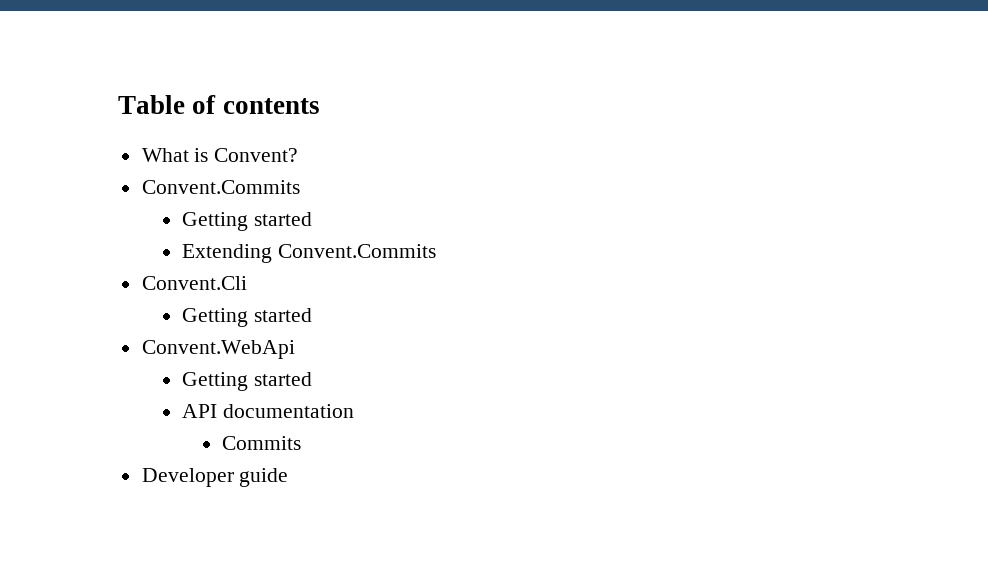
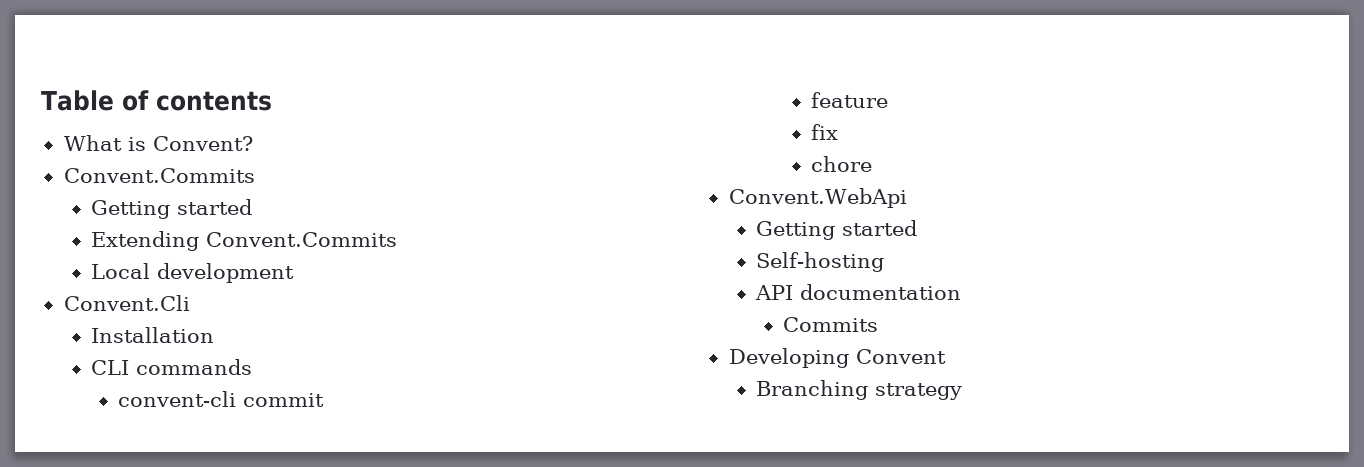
+ Local development
  Convent.Cli
- Getting started
+ Installation
+ CLI commands
+ convent-cli commit
+ feature
+ fix
+ chore
+ Self-hosting
- Developer guide
+ Developing Convent
+ Branching strategy

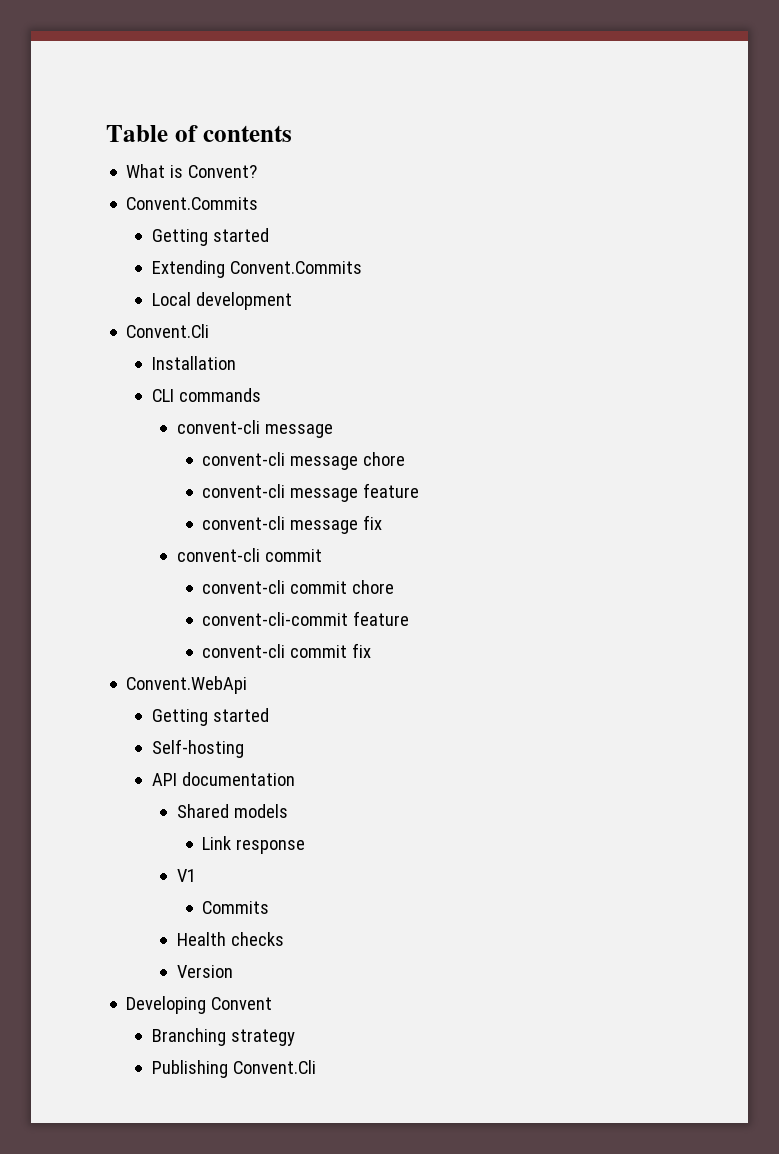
  CLI commands
+ convent-cli message
+ convent-cli message chore
+ convent-cli message feature
+ convent-cli message fix
  convent-cli commit
- feature
- fix
- chore
+ convent-cli commit chore
+ convent-cli-commit feature
+ convent-cli commit fix
+ Shared models
+ Link response
+ V1
  Commits
+ Health checks
+ Version
+ Publishing Convent.Cli

